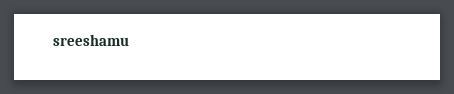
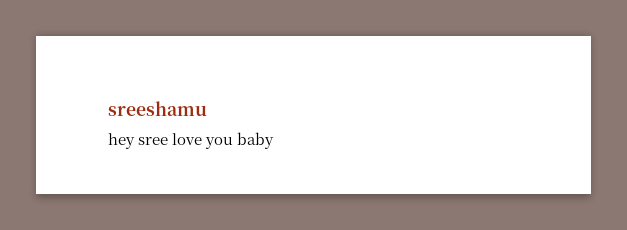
+ hey sree love you baby

